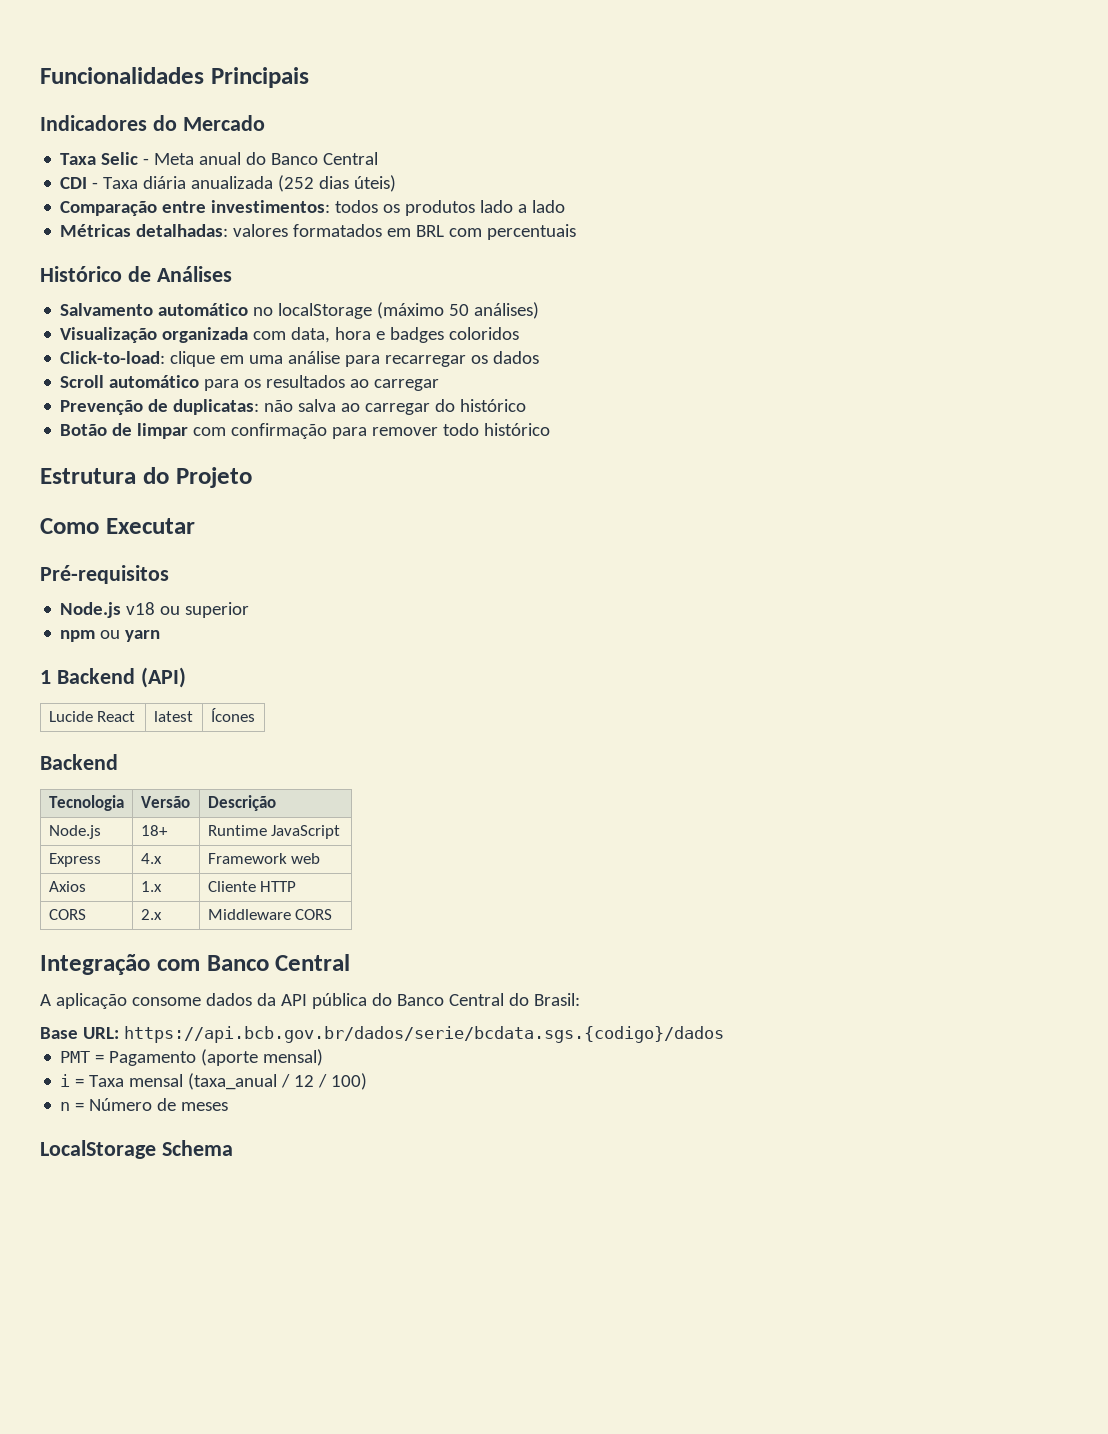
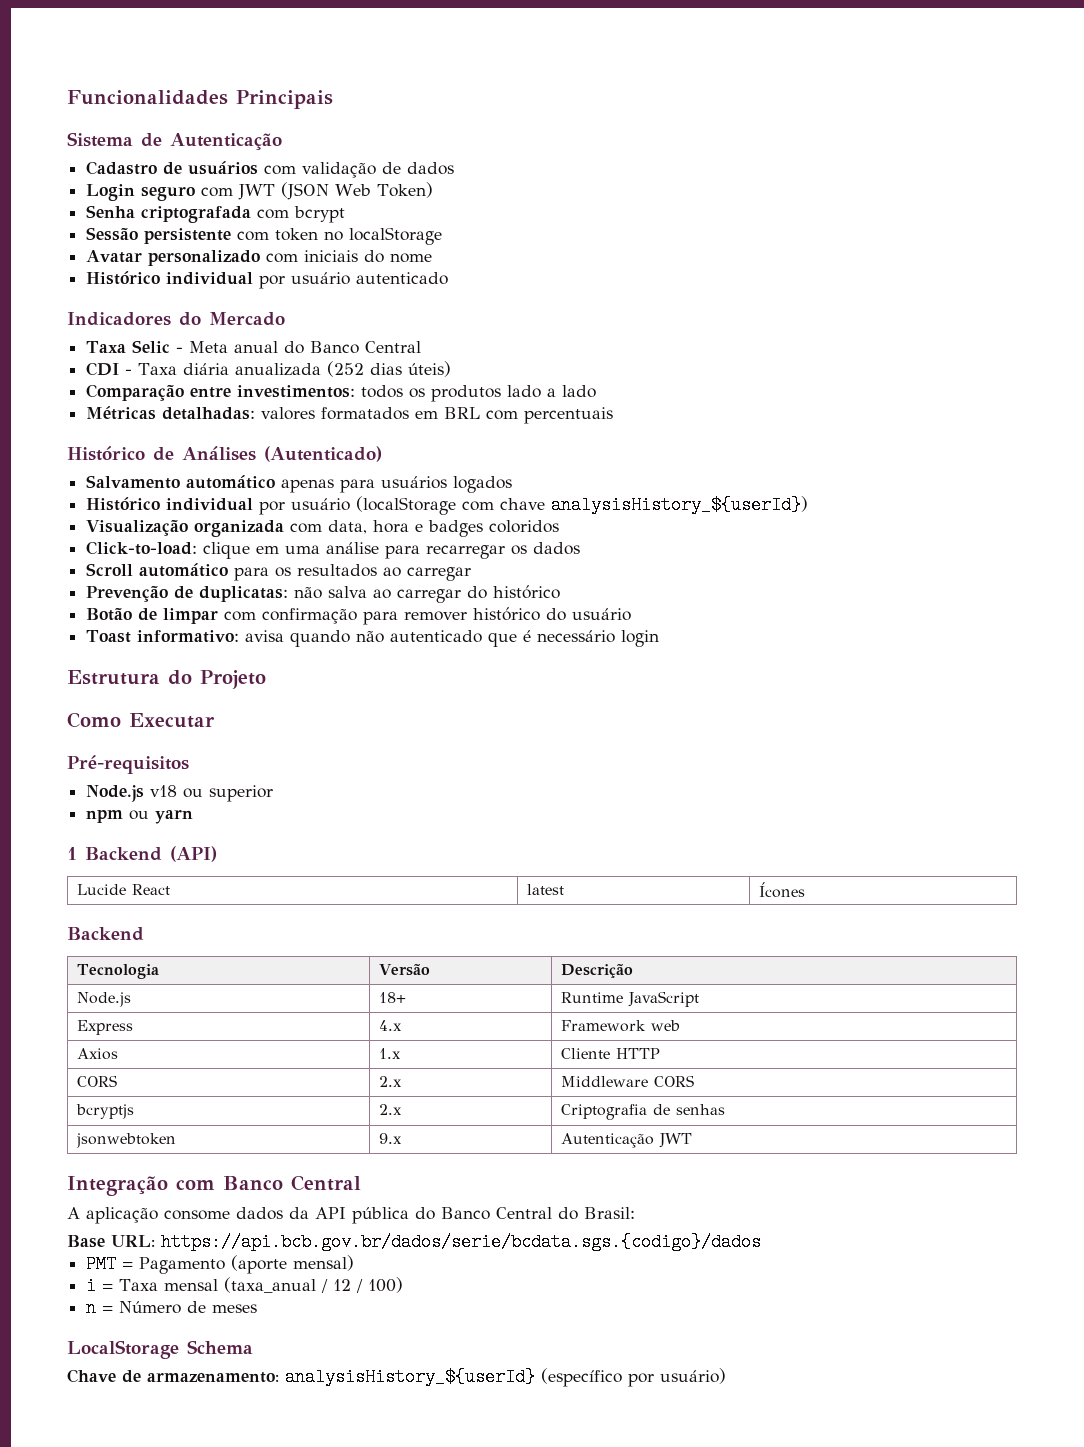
+ Sistema de Autenticação
+ Cadastro de usuários com validação de dados
+ Login seguro com JWT (JSON Web Token)
+ Senha criptografada com bcrypt
+ Sessão persistente com token no localStorage
+ Avatar personalizado com iniciais do nome
+ Histórico individual por usuário autenticado
- Histórico de Análises
+ Histórico de Análises (Autenticado)
- Salvamento automático no localStorage (máximo 50 análises)
+ Salvamento automático apenas para usuários logados
+ Histórico individual por usuário (localStorage com chave analysisHistory_${userId})
- Botão de limpar com confirmação para remover todo histórico
+ Botão de limpar com confirmação para remover histórico do usuário
+ Toast informativo: avisa quando não autenticado que é necessário login
+ bcryptjs | 2.x | Criptografia de senhas
+ jsonwebtoken | 9.x | Autenticação JWT
+ Chave de armazenamento: analysisHistory_${userId} (específico por usuário)

